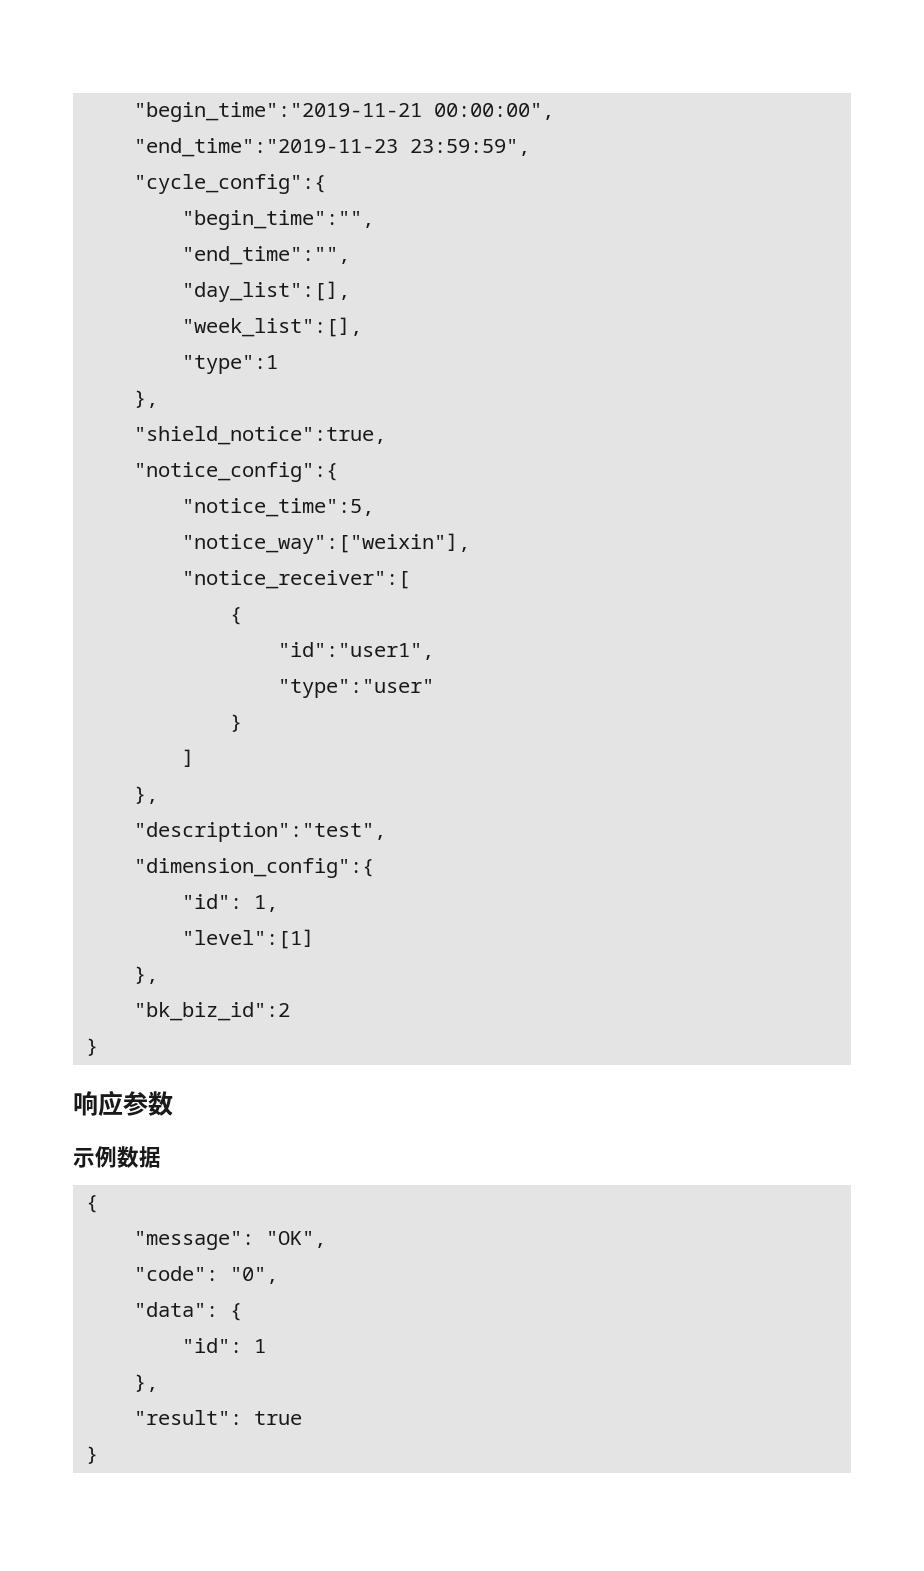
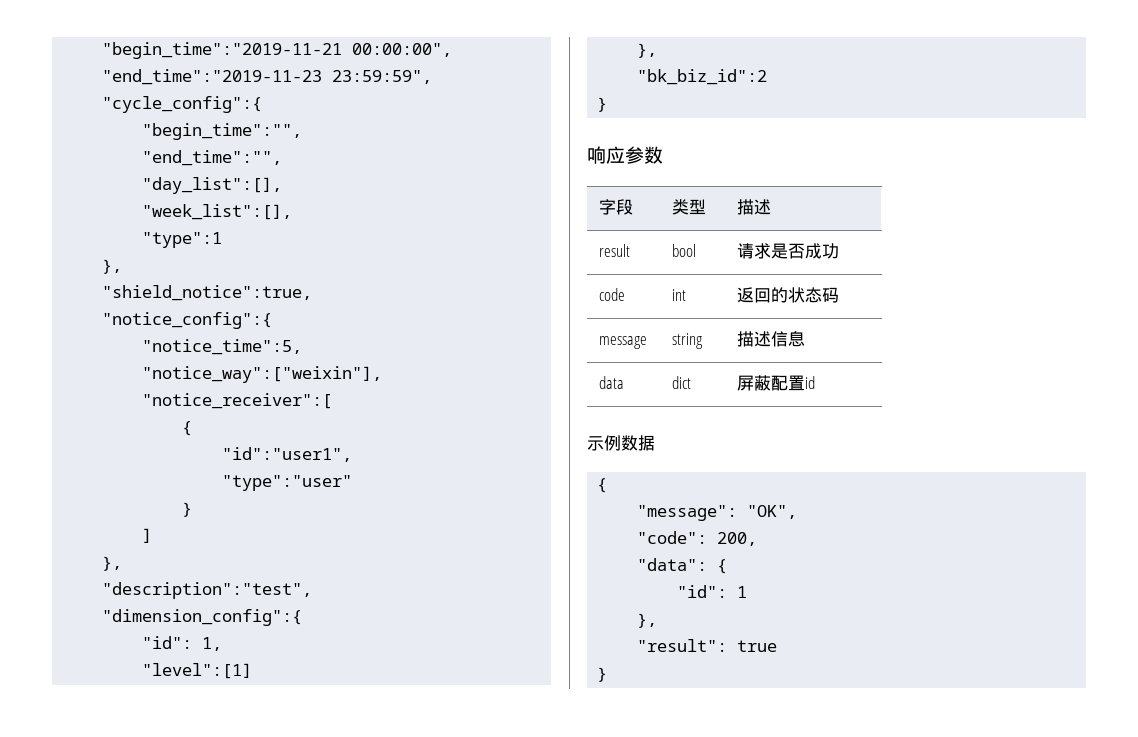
+ 字段 | 类型 | 描述
+ result | bool | 请求是否成功
+ code | int | 返回的状态码
+ message | string | 描述信息
+ data | dict | 屏蔽配置id
- "code": "0",
+ "code": 200,

